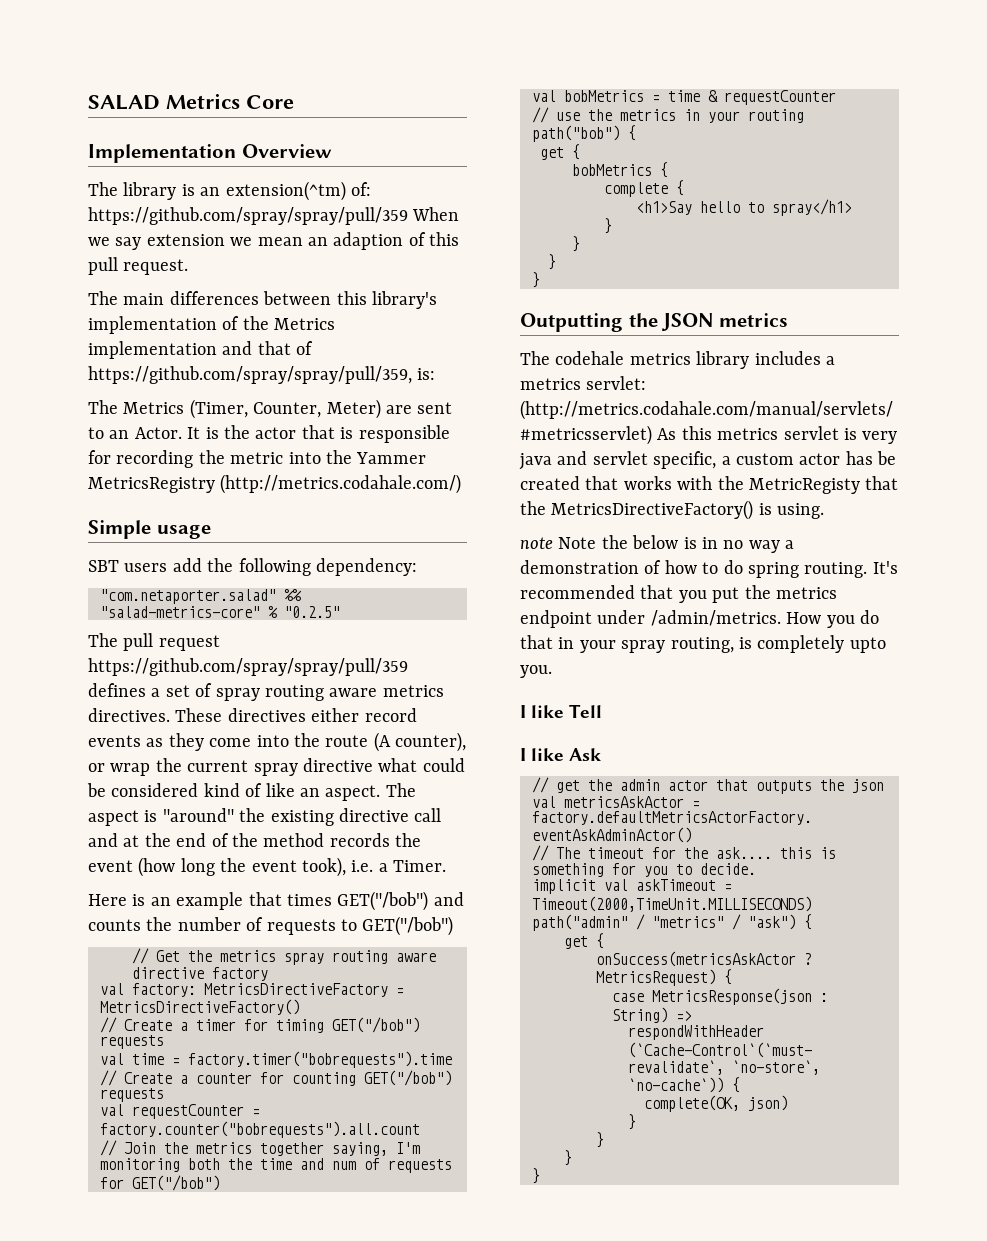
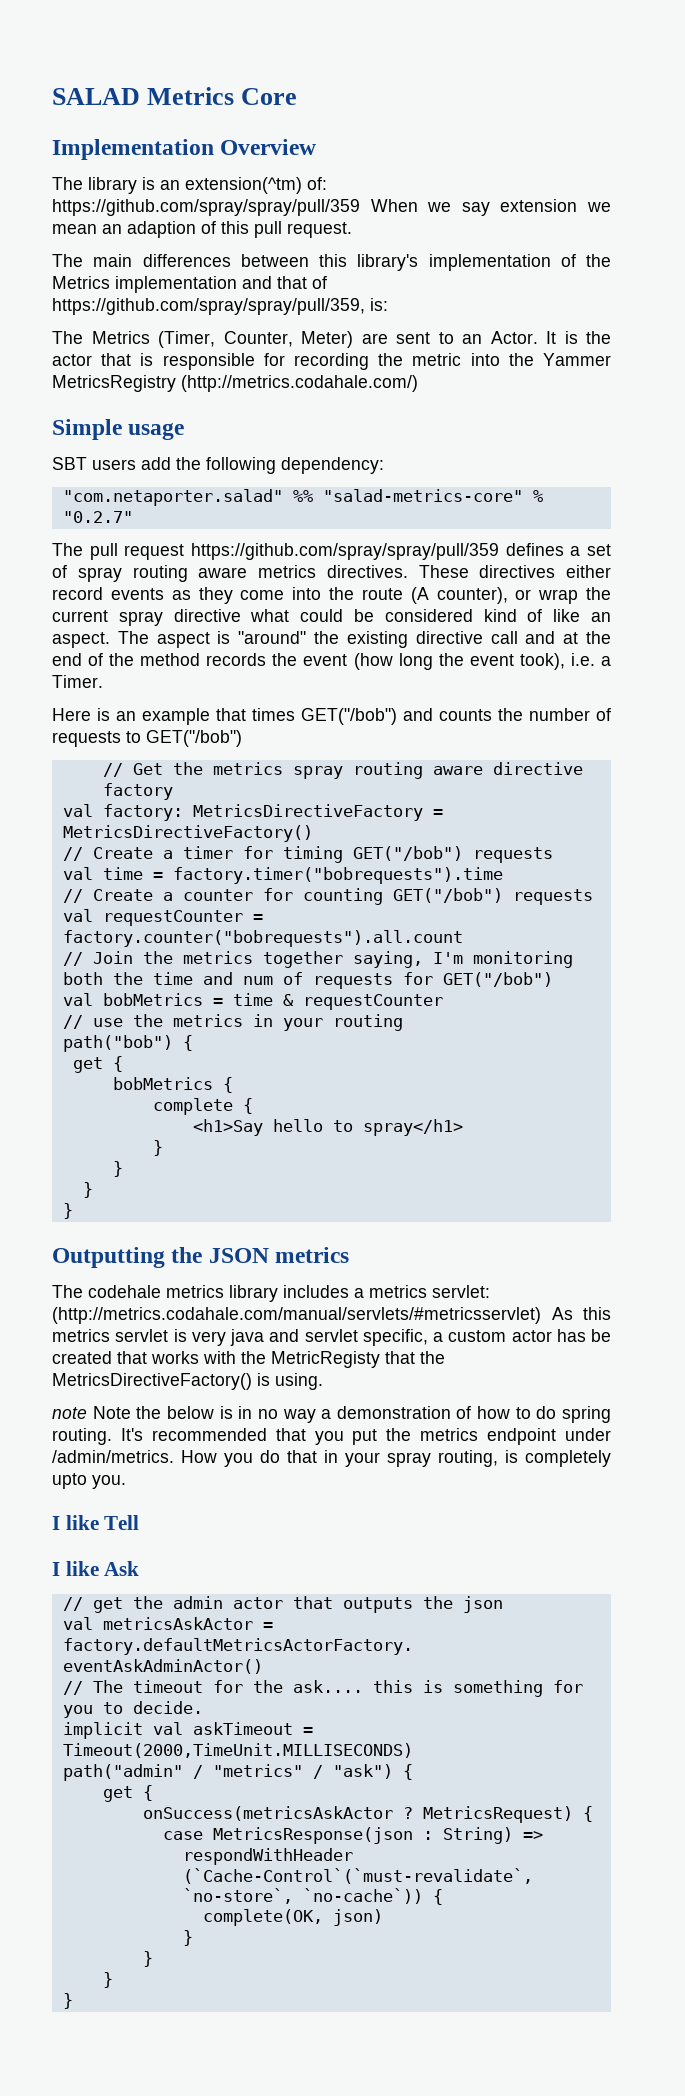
- "com.netaporter.salad" %% "salad-metrics-core" % "0.2.5"
+ "com.netaporter.salad" %% "salad-metrics-core" % "0.2.7"

